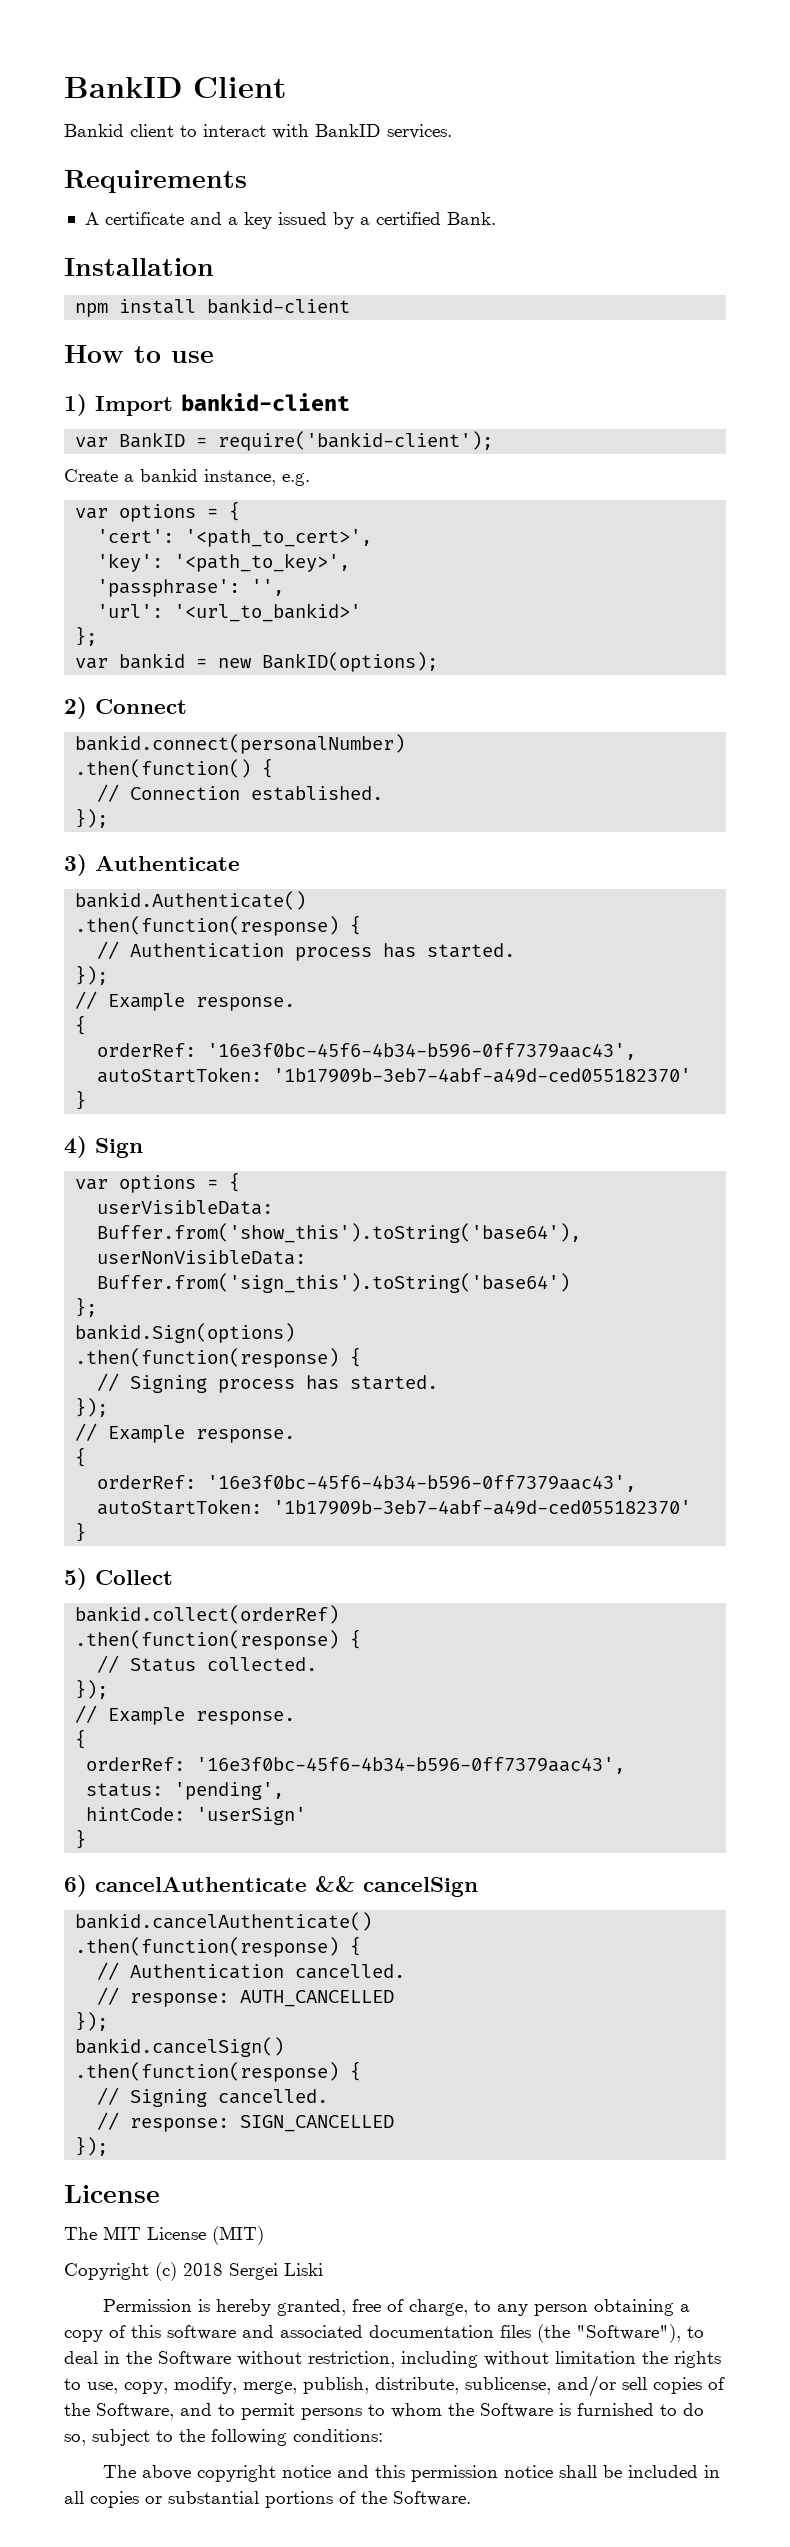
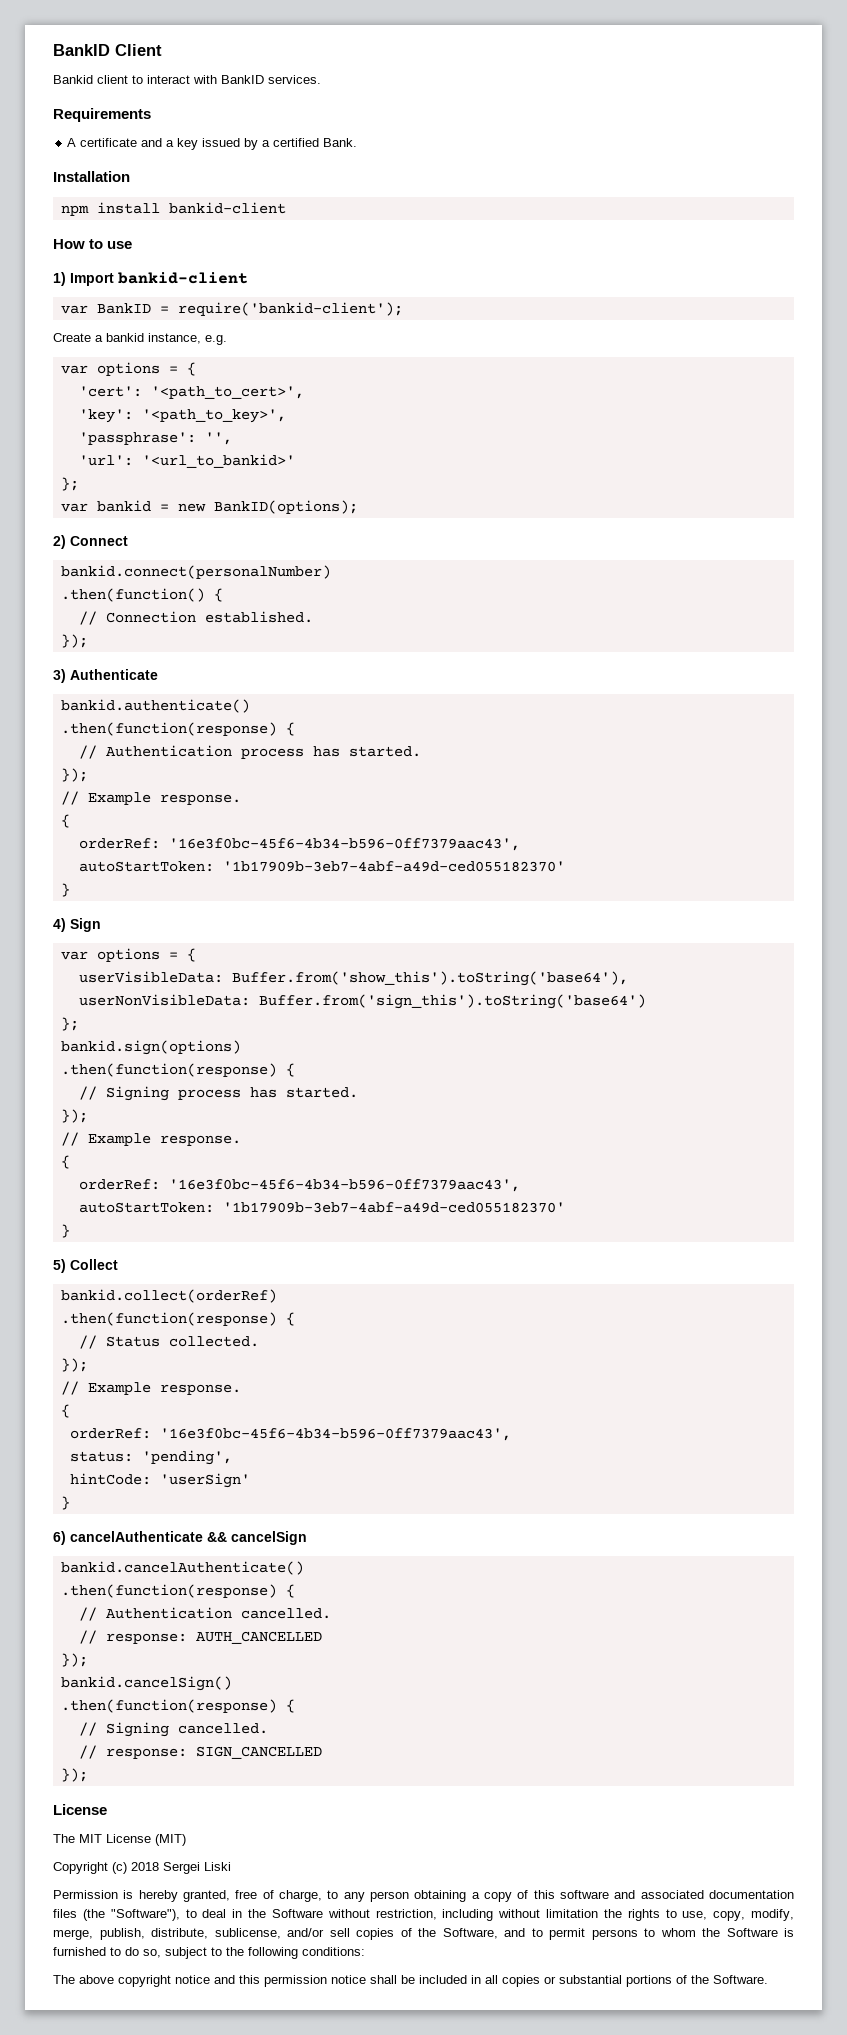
- bankid.Authenticate()
+ bankid.authenticate()
- bankid.Sign(options)
+ bankid.sign(options)

